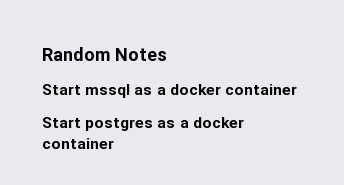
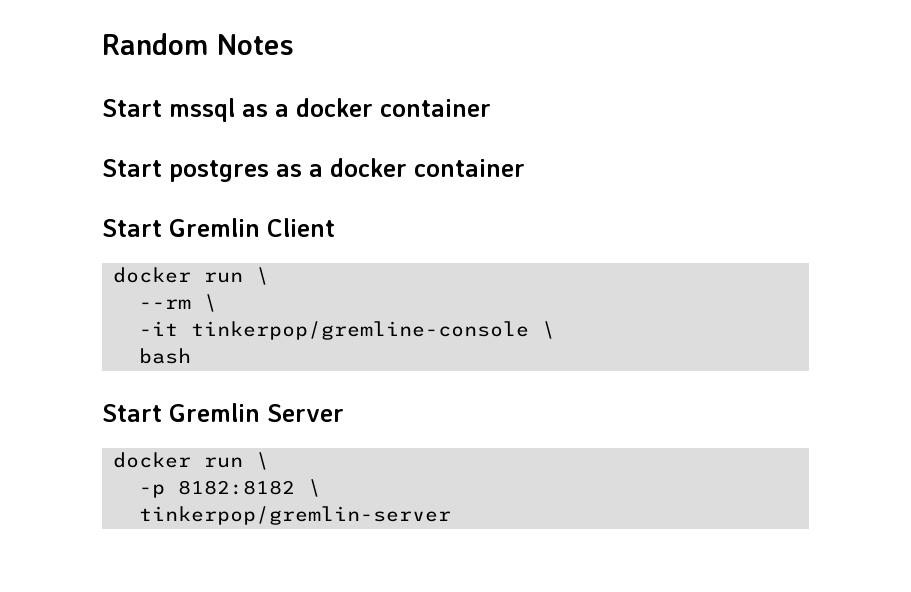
+ Start Gremlin Client
+ docker run \
+ --rm \
+ -it tinkerpop/gremline-console \
+ bash
+ Start Gremlin Server
+ docker run \
+ -p 8182:8182 \
+ tinkerpop/gremlin-server

